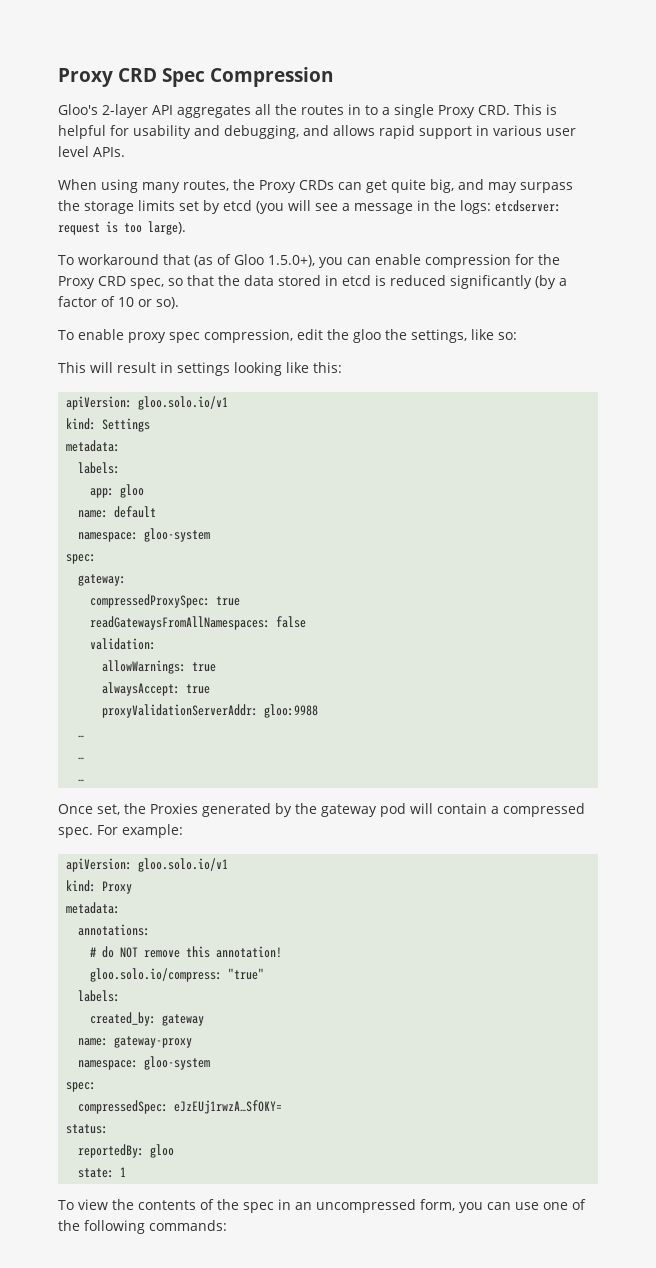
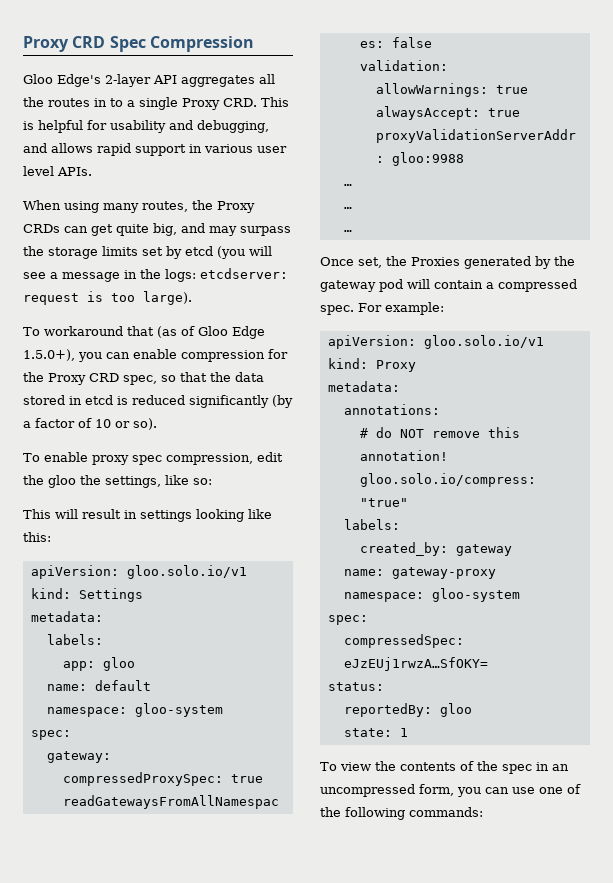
- Gloo's 2-layer API aggregates all the routes in to a single Proxy CRD. This is helpful for usability and debugging, and allows rapid support in various user level APIs.
+ Gloo Edge's 2-layer API aggregates all the routes in to a single Proxy CRD. This is helpful for usability and debugging, and allows rapid support in various user level APIs.
- To workaround that (as of Gloo 1.5.0+), you can enable compression for the Proxy CRD spec, so that the data stored in etcd is reduced significantly (by a factor of 10 or so).
+ To workaround that (as of Gloo Edge 1.5.0+), you can enable compression for the Proxy CRD spec, so that the data stored in etcd is reduced significantly (by a factor of 10 or so).

